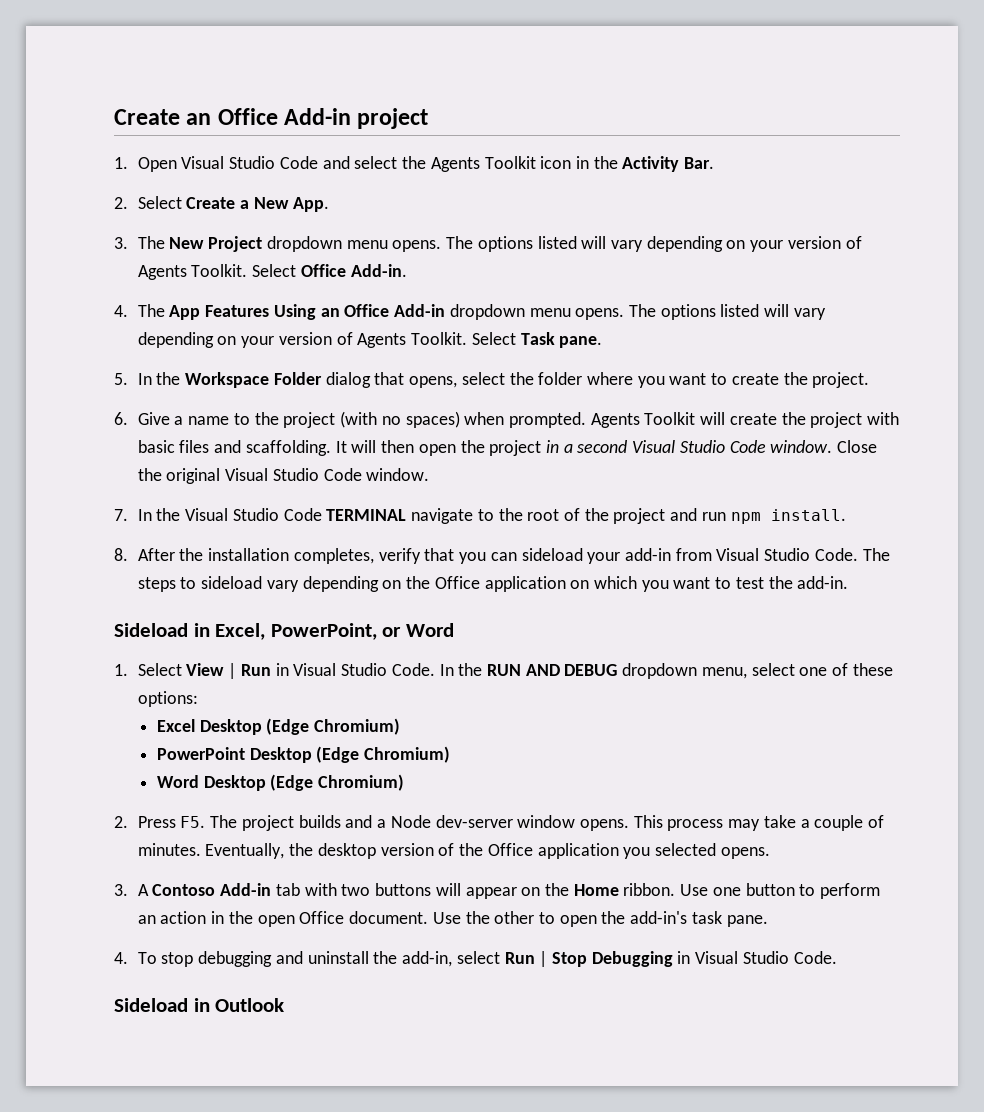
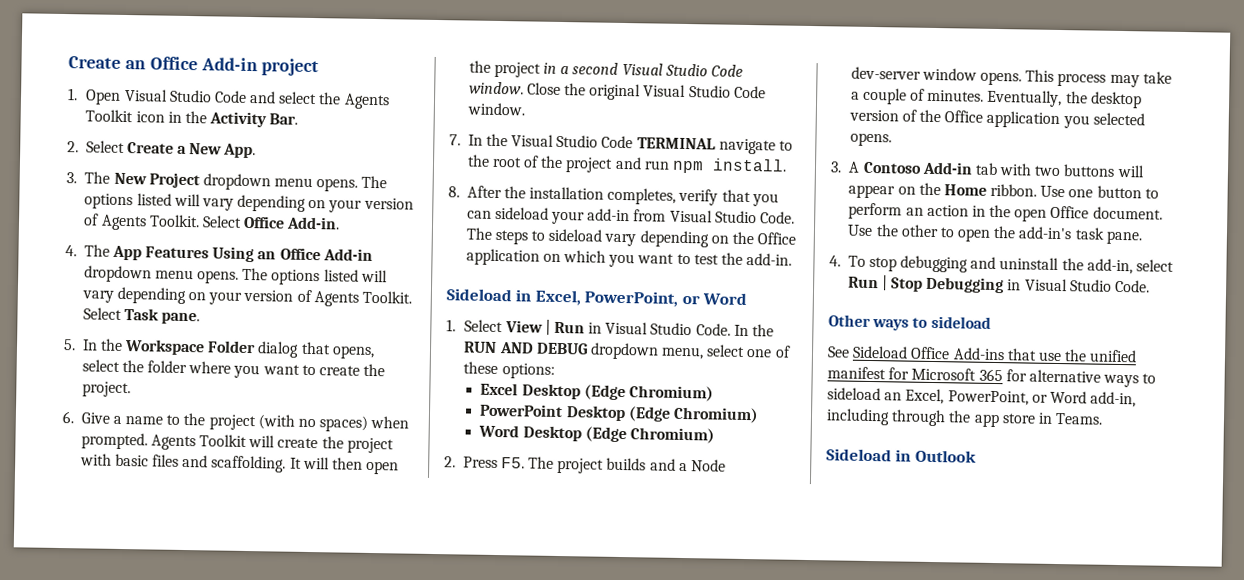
+ Other ways to sideload
+ See Sideload Office Add-ins that use the unified manifest for Microsoft 365 for alternative ways to sideload an Excel, PowerPoint, or Word add-in, including through the app store in Teams.

